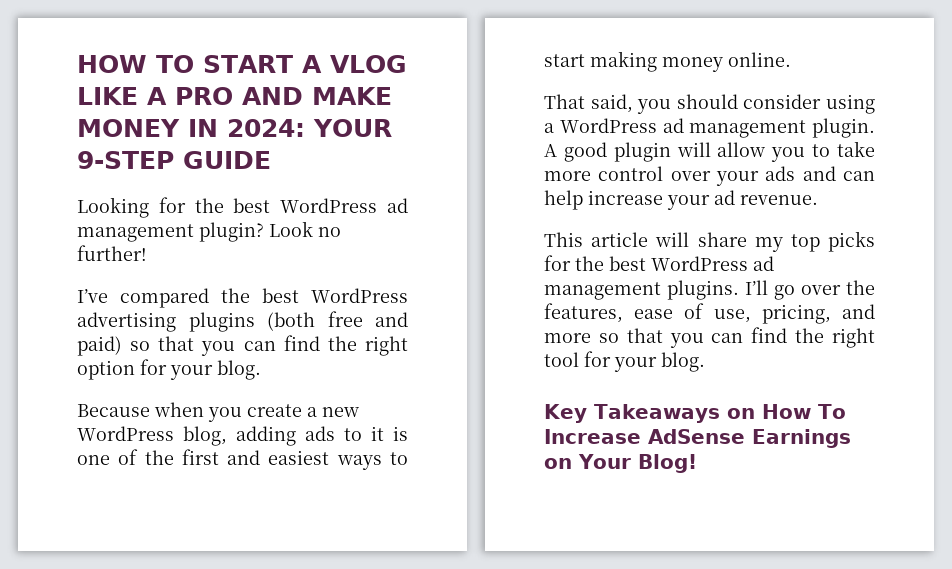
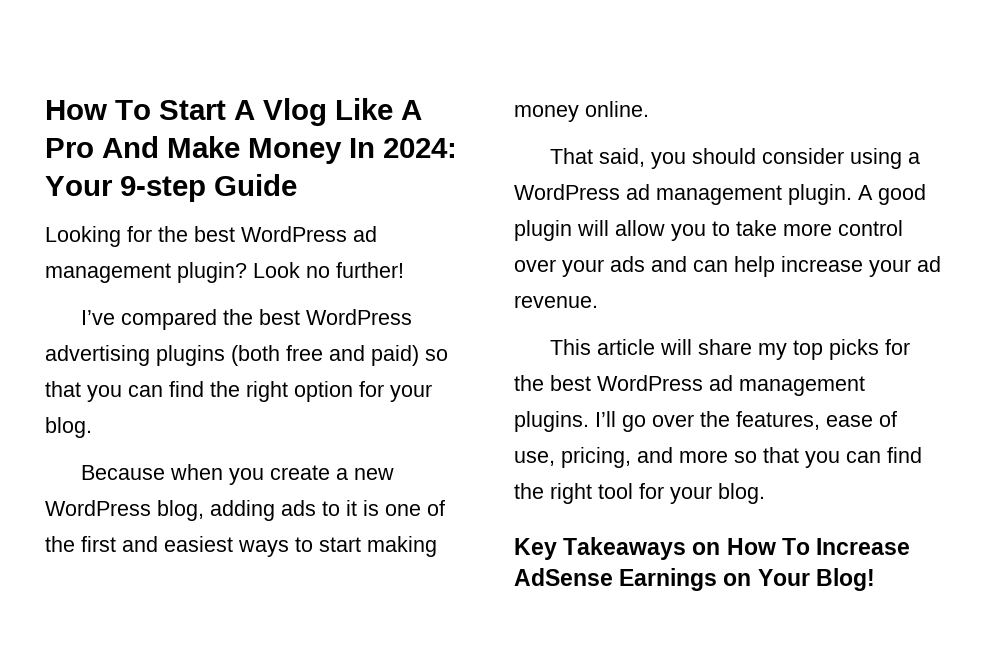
- HOW TO START A VLOG LIKE A PRO AND MAKE MONEY IN 2024: YOUR 9-STEP GUIDE
+ How To Start A Vlog Like A Pro And Make Money In 2024: Your 9-step Guide

